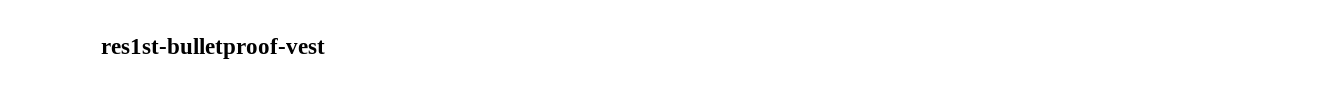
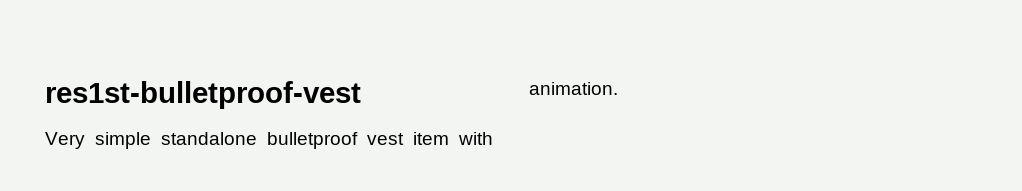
+ Very simple standalone bulletproof vest item with animation.

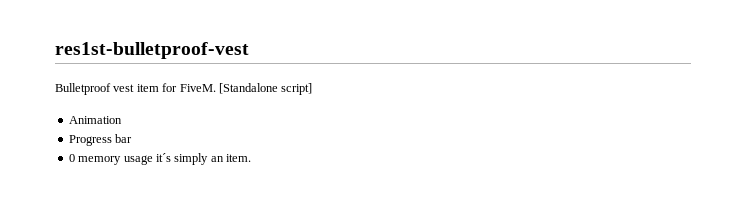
- Very simple standalone bulletproof vest item with animation.
+ Bulletproof vest item for FiveM. [Standalone script]
+ Animation
+ Progress bar
+ 0 memory usage it´s simply an item.

